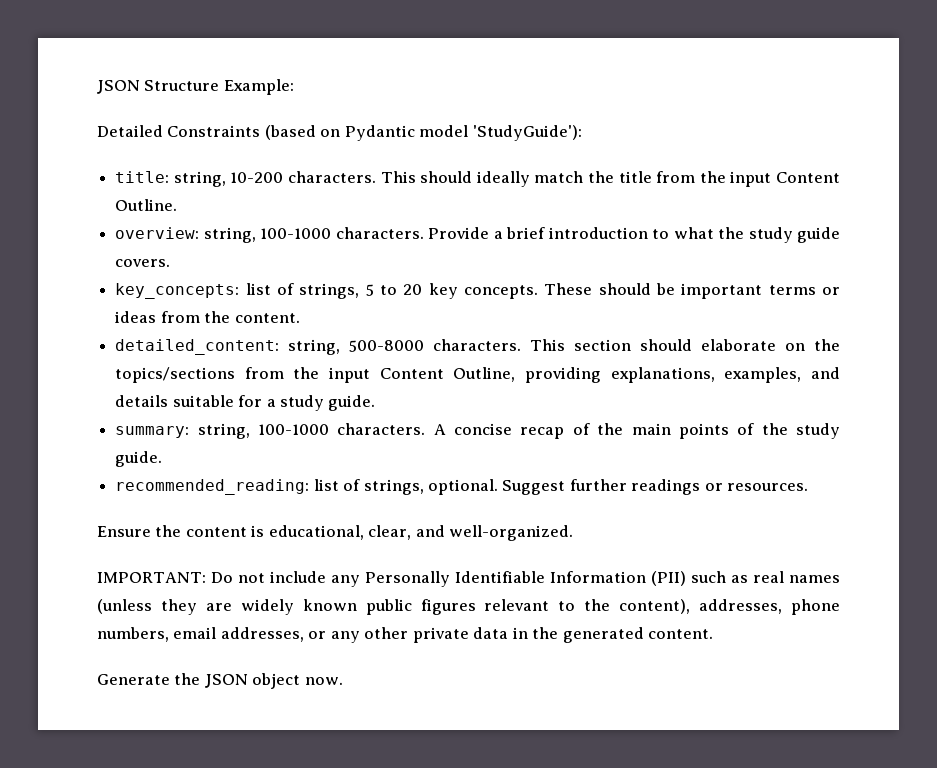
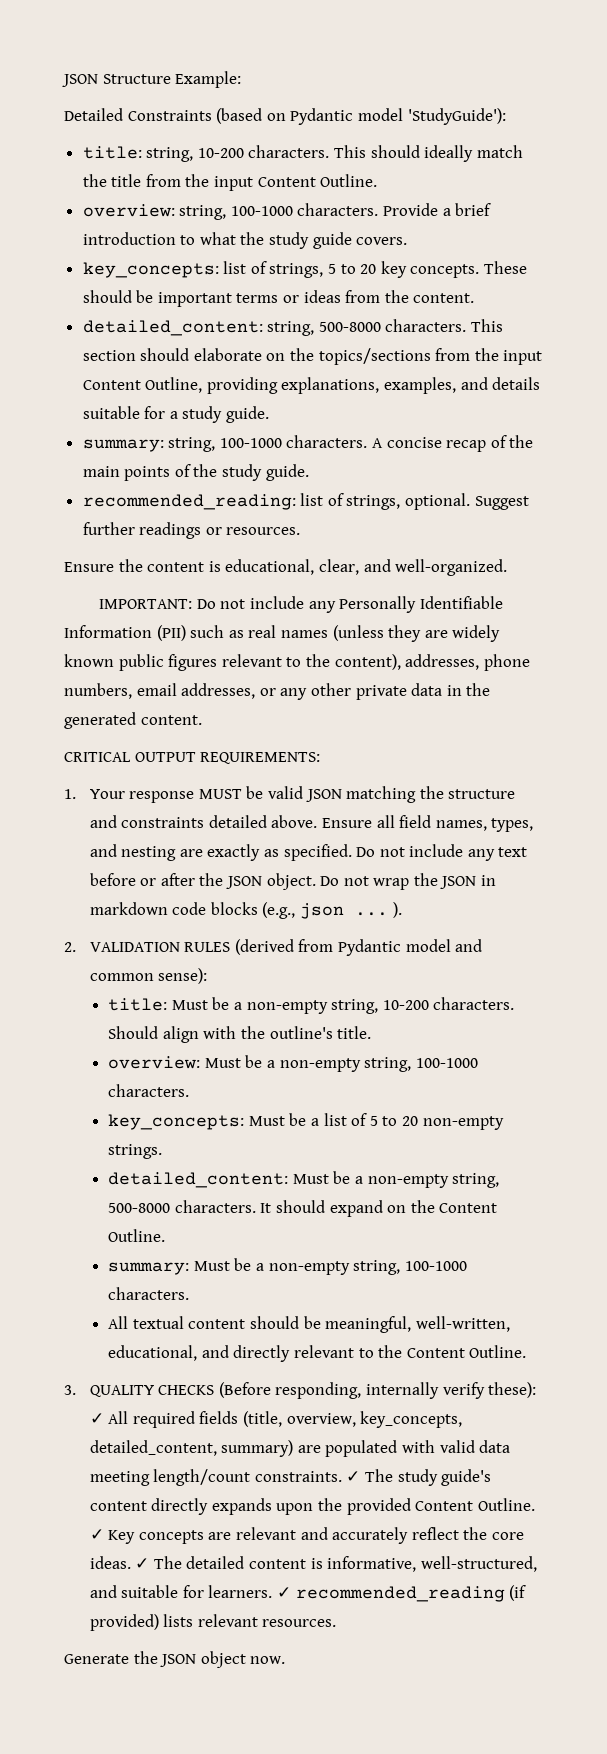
+ CRITICAL OUTPUT REQUIREMENTS:
+ 1. Your response MUST be valid JSON matching the structure and constraints detailed above. Ensure all field names, types, and nesting are exactly as specified. Do not include any text before or after the JSON object. Do not wrap the JSON in markdown code blocks (e.g., json ... ).
+ 2. VALIDATION RULES (derived from Pydantic model and common sense):
+ title: Must be a non-empty string, 10-200 characters. Should align with the outline's title.
+ overview: Must be a non-empty string, 100-1000 characters.
+ key_concepts: Must be a list of 5 to 20 non-empty strings.
+ detailed_content: Must be a non-empty string, 500-8000 characters. It should expand on the Content Outline.
+ summary: Must be a non-empty string, 100-1000 characters.
+ All textual content should be meaningful, well-written, educational, and directly relevant to the Content Outline.
+ 3. QUALITY CHECKS (Before responding, internally verify these): ✓ All required fields (title, overview, key_concepts, detailed_content, summary) are populated with valid data meeting length/count constraints. ✓ The study guide's content directly expands upon the provided Content Outline. ✓ Key concepts are relevant and accurately reflect the core ideas. ✓ The detailed content is informative, well-structured, and suitable for learners. ✓ recommended_reading (if provided) lists relevant resources.

